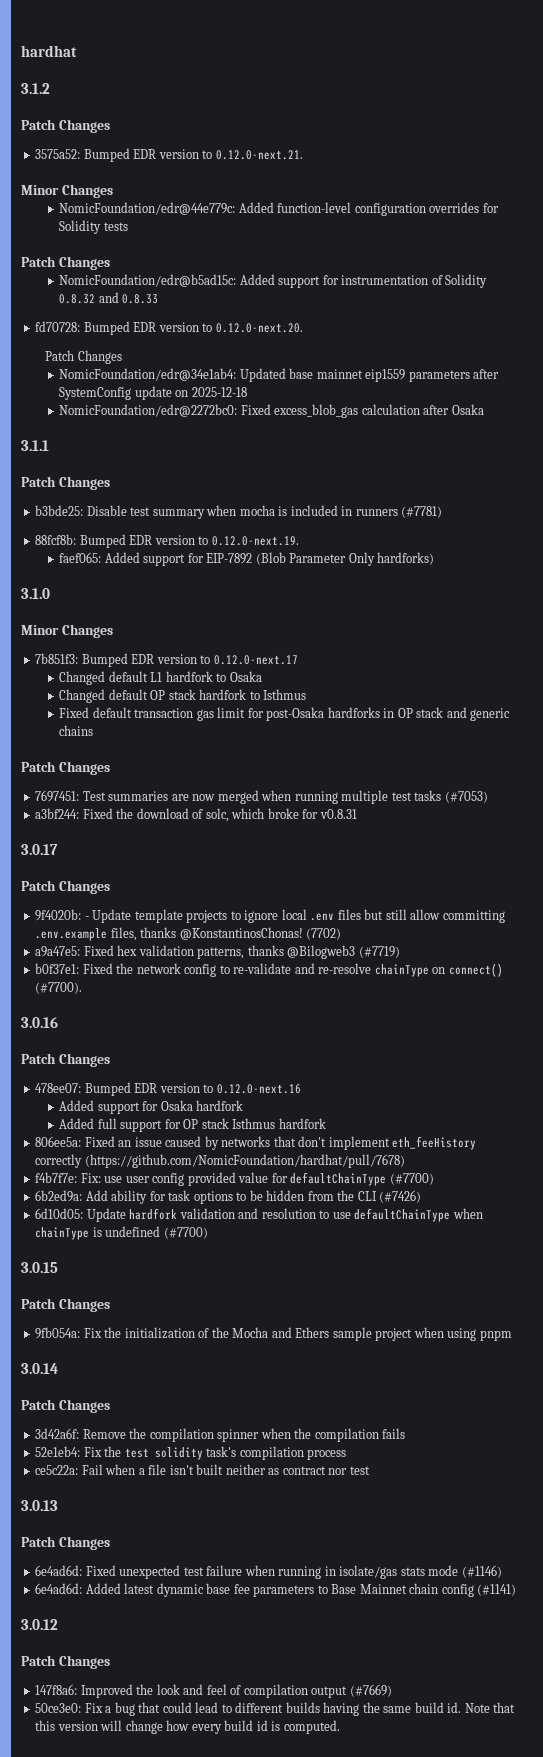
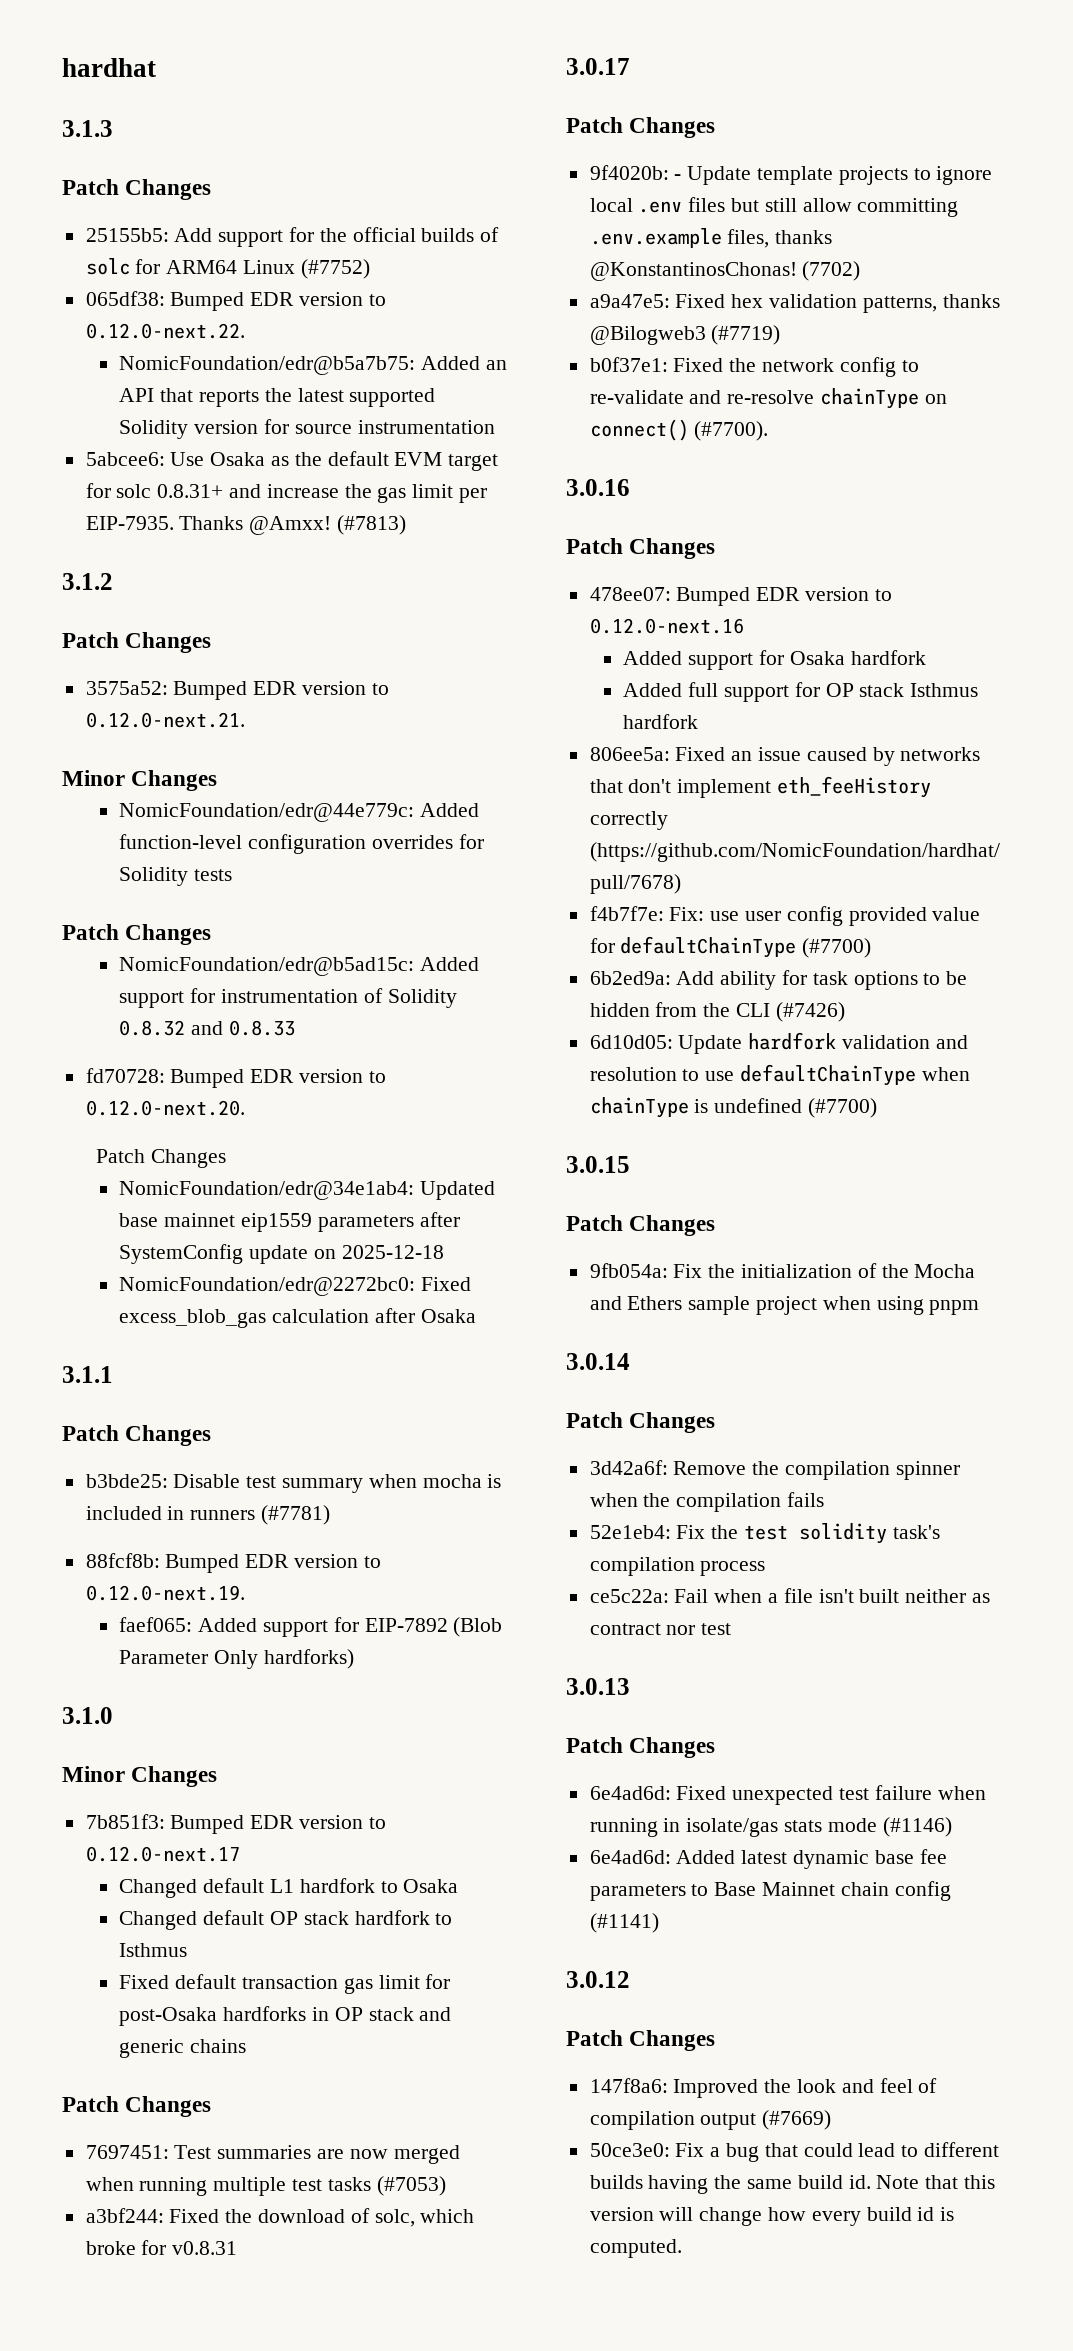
+ 3.1.3
+ Patch Changes
+ 25155b5: Add support for the official builds of solc for ARM64 Linux (#7752)
+ 065df38: Bumped EDR version to 0.12.0-next.22.
+ NomicFoundation/edr@b5a7b75: Added an API that reports the latest supported Solidity version for source instrumentation
+ 5abcee6: Use Osaka as the default EVM target for solc 0.8.31+ and increase the gas limit per EIP-7935. Thanks @Amxx! (#7813)

